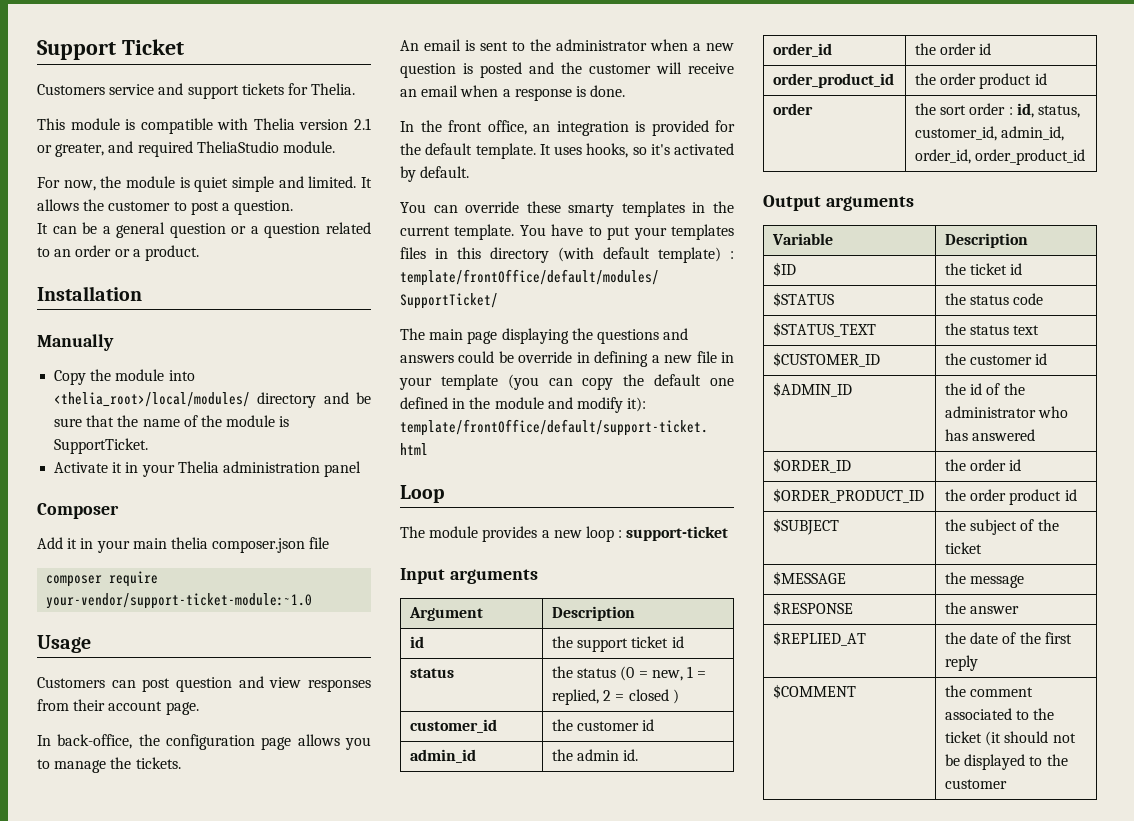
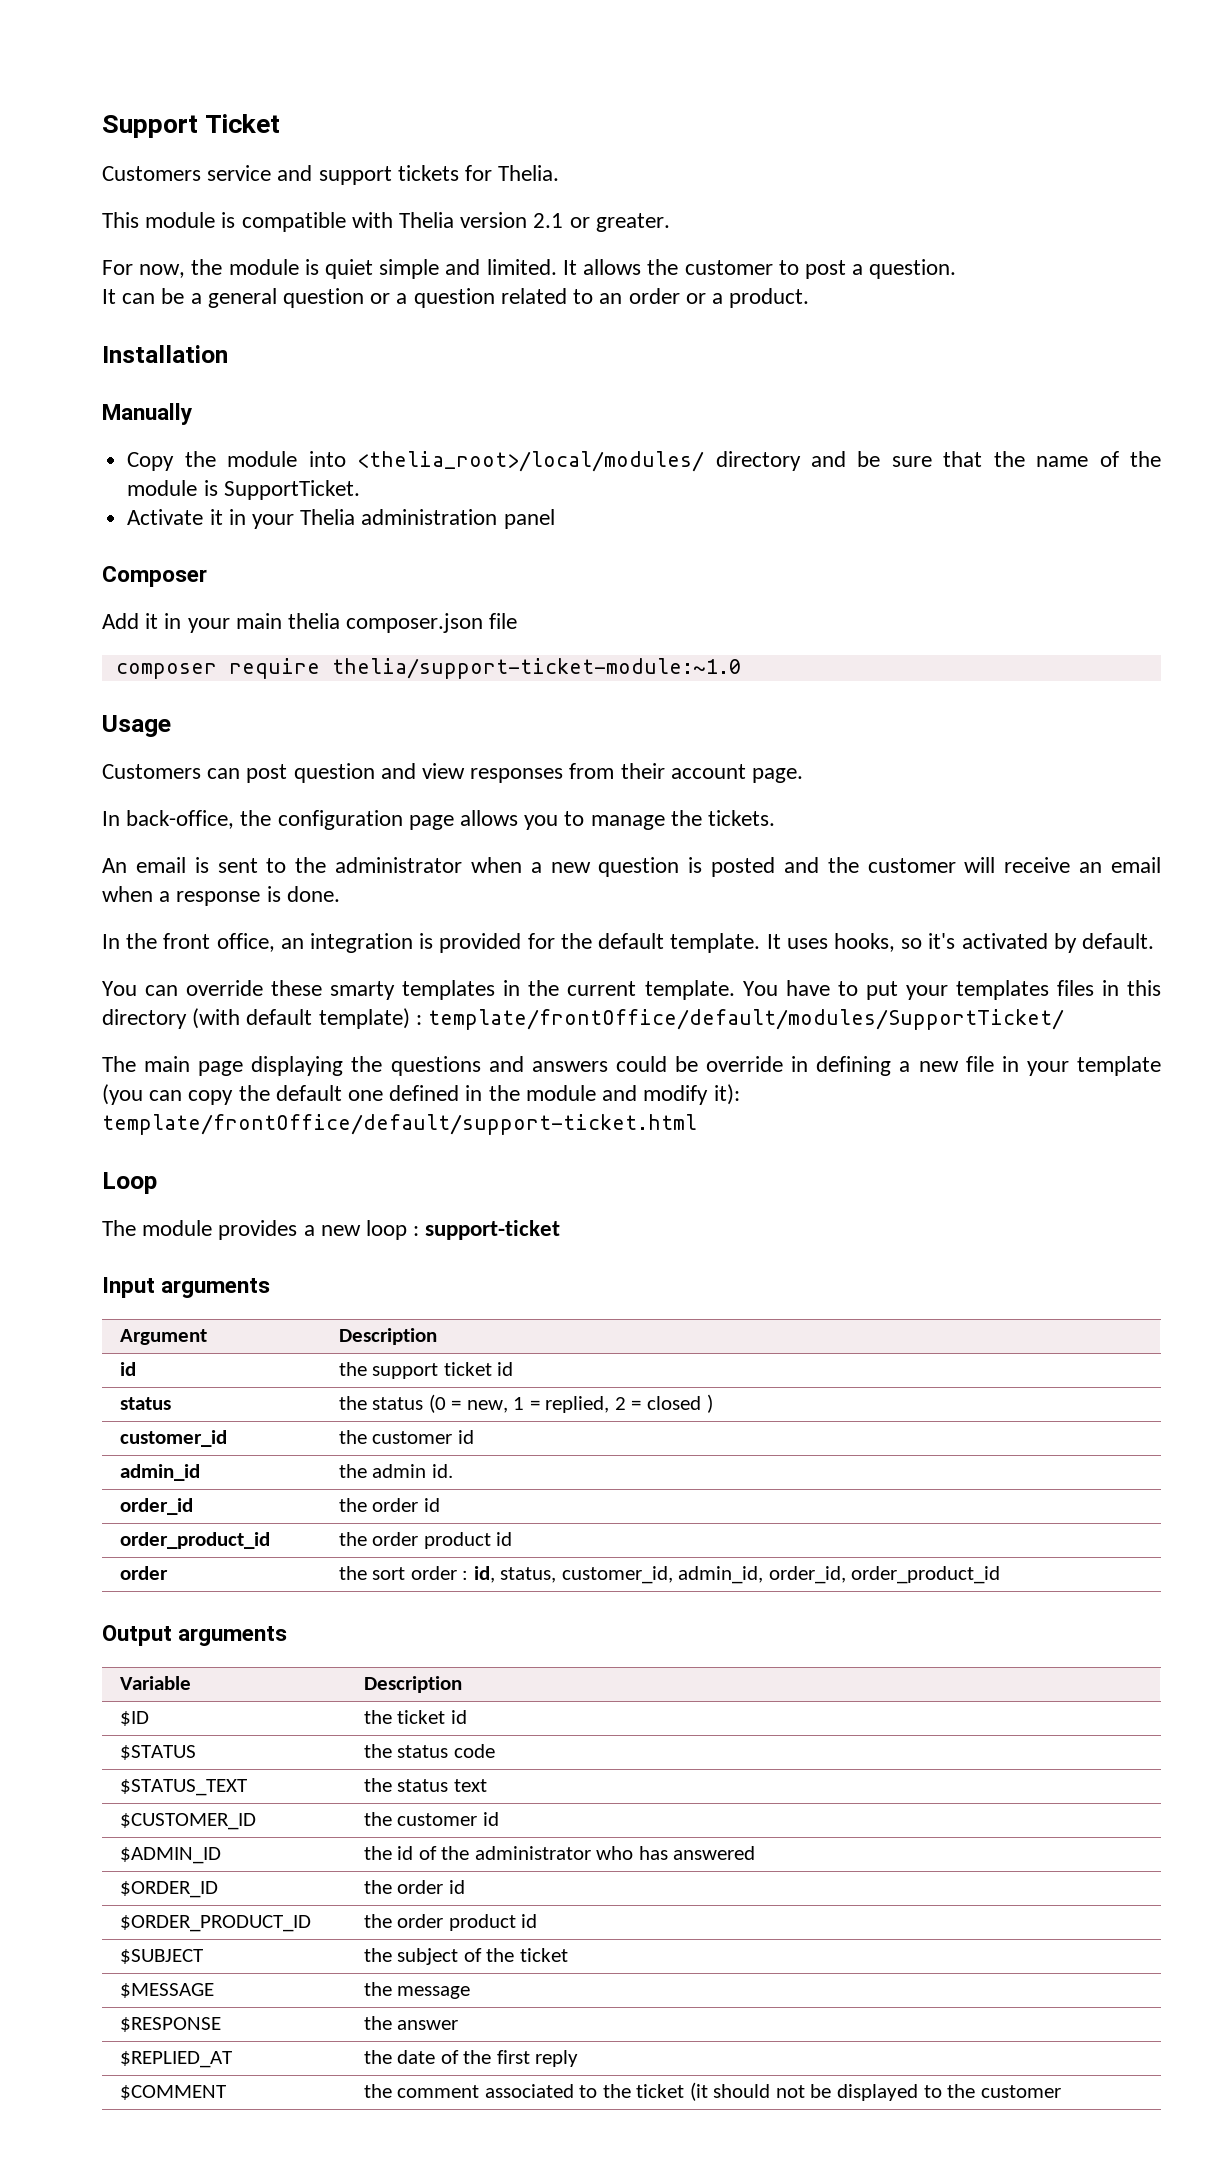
- This module is compatible with Thelia version 2.1 or greater, and required TheliaStudio module.
+ This module is compatible with Thelia version 2.1 or greater.
- composer require your-vendor/support-ticket-module:~1.0
+ composer require thelia/support-ticket-module:~1.0

